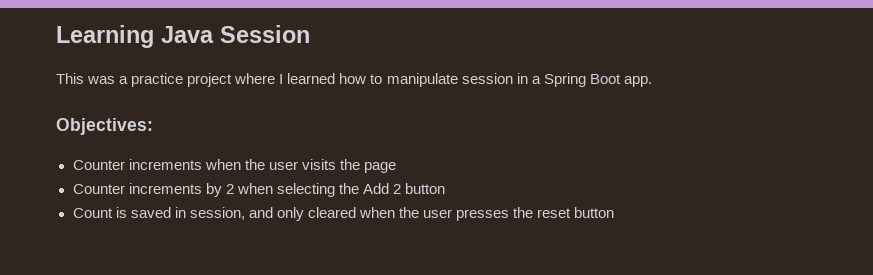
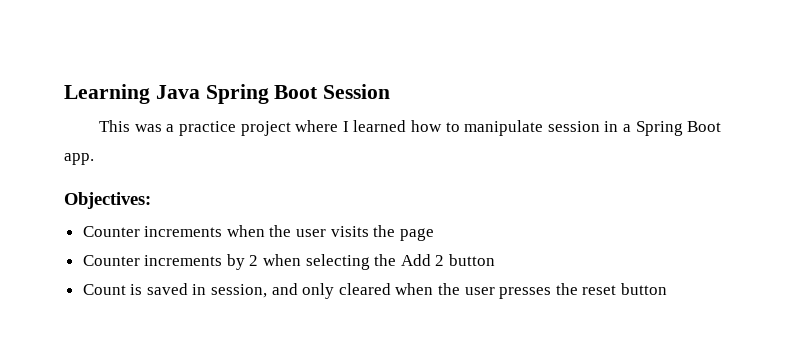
- Learning Java Session
+ Learning Java Spring Boot Session

